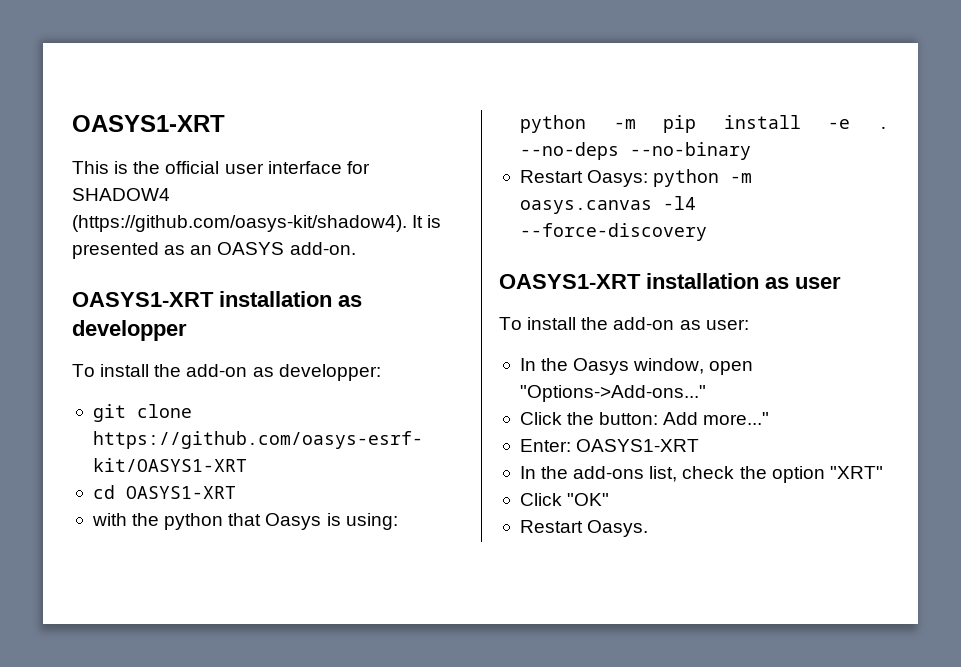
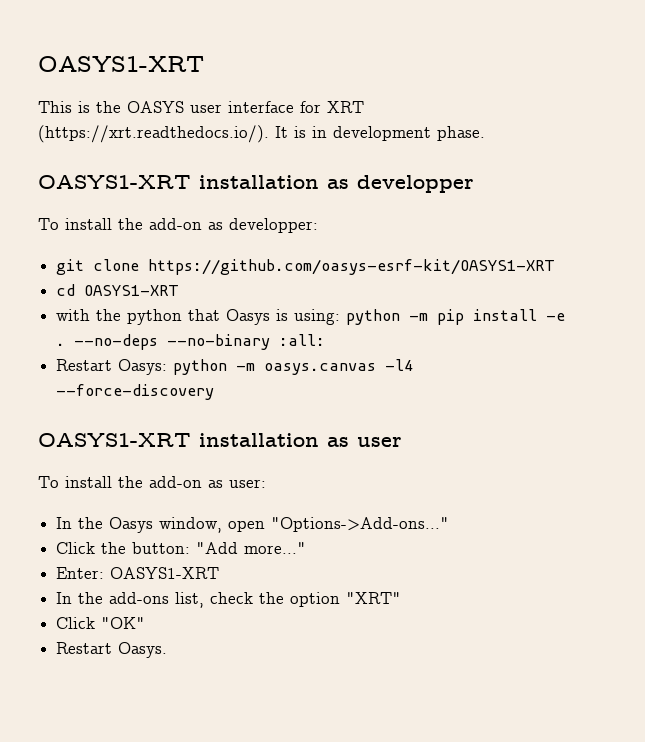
- This is the official user interface for SHADOW4 (https://github.com/oasys-kit/shadow4). It is presented as an OASYS add-on.
+ This is the OASYS user interface for XRT (https://xrt.readthedocs.io/). It is in development phase.
- --no-deps --no-binary
+ --no-deps --no-binary :all:
- Click the button: Add more..."
+ Click the button: "Add more..."

